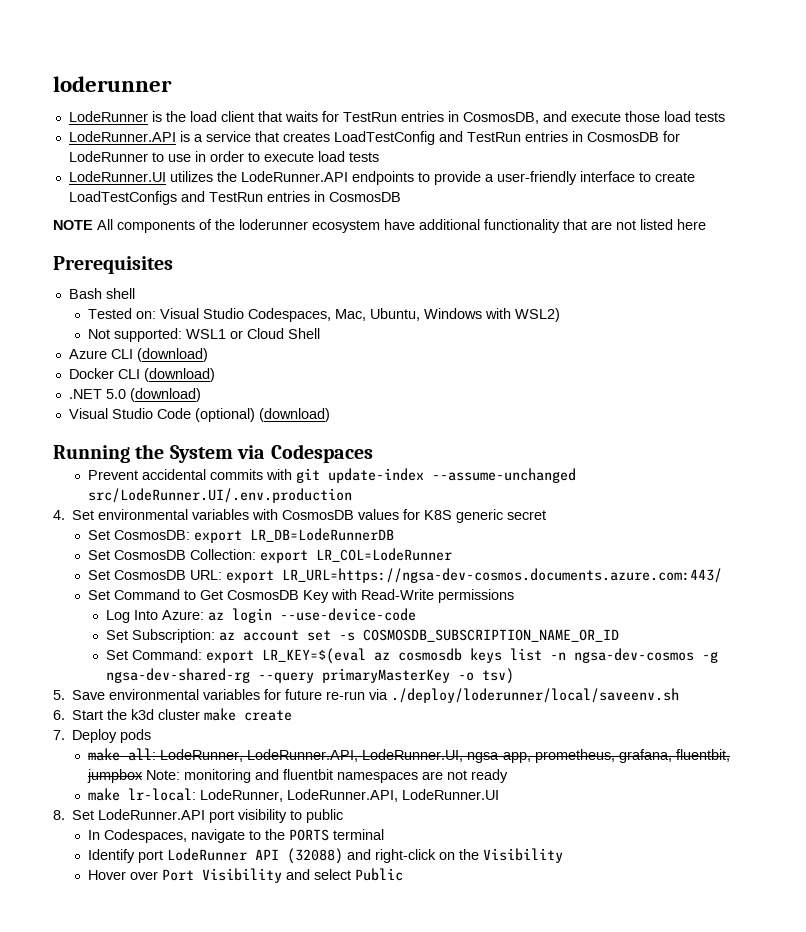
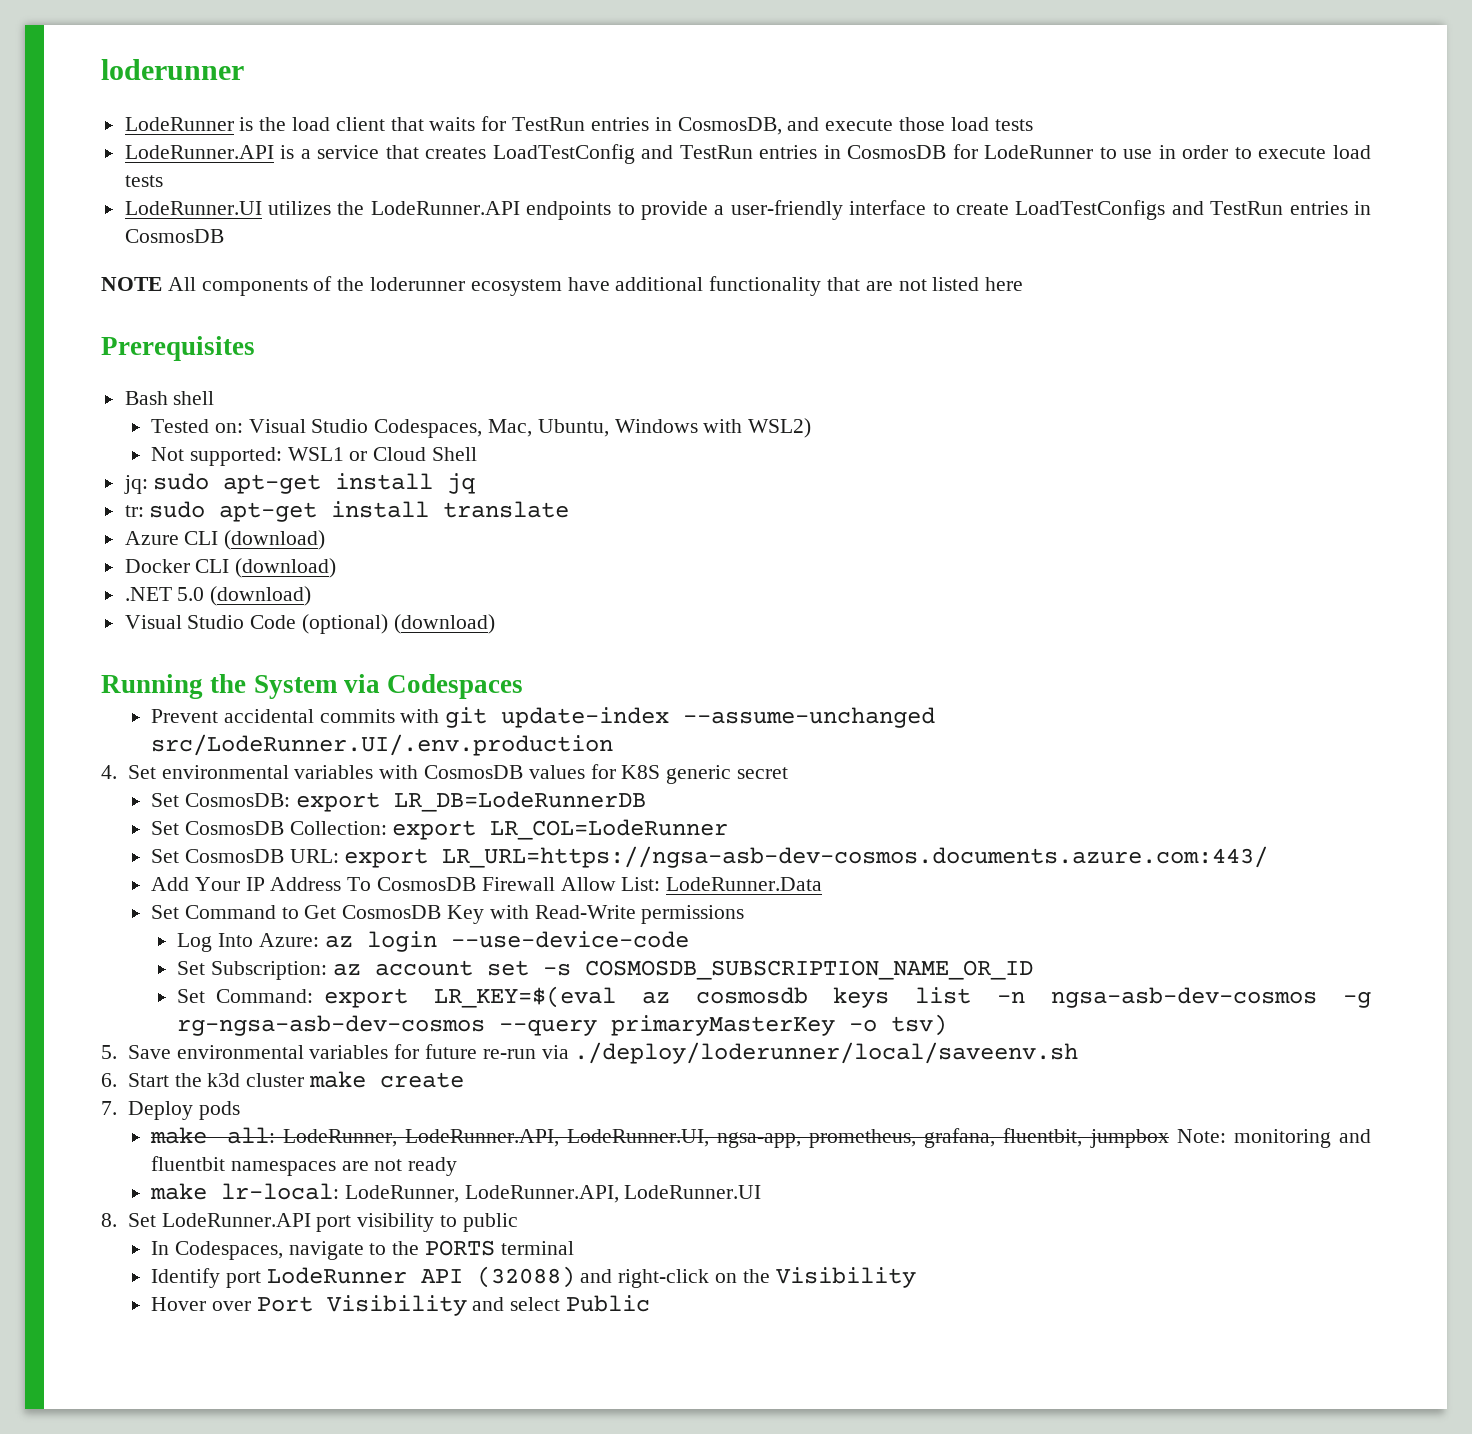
+ jq: sudo apt-get install jq
+ tr: sudo apt-get install translate
- Set CosmosDB URL: export LR_URL=https://ngsa-dev-cosmos.documents.azure.com:443/
+ Set CosmosDB URL: export LR_URL=https://ngsa-asb-dev-cosmos.documents.azure.com:443/
+ Add Your IP Address To CosmosDB Firewall Allow List: LodeRunner.Data
- Set Command: export LR_KEY=$(eval az cosmosdb keys list -n ngsa-dev-cosmos -g ngsa-dev-shared-rg --query primaryMasterKey -o tsv)
+ Set Command: export LR_KEY=$(eval az cosmosdb keys list -n ngsa-asb-dev-cosmos -g rg-ngsa-asb-dev-cosmos --query primaryMasterKey -o tsv)

